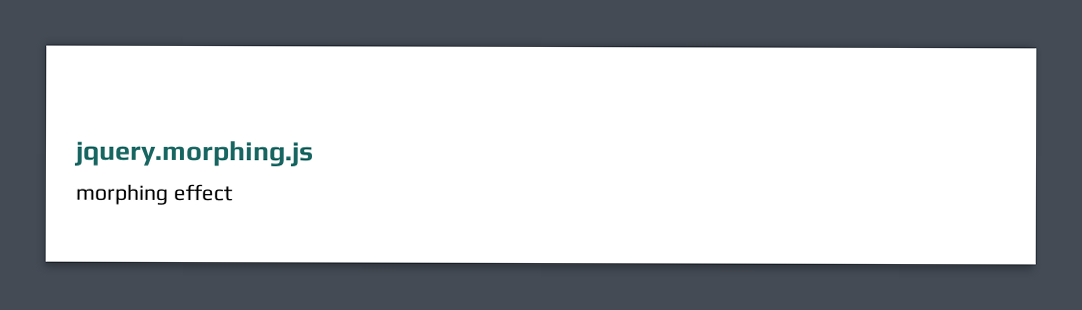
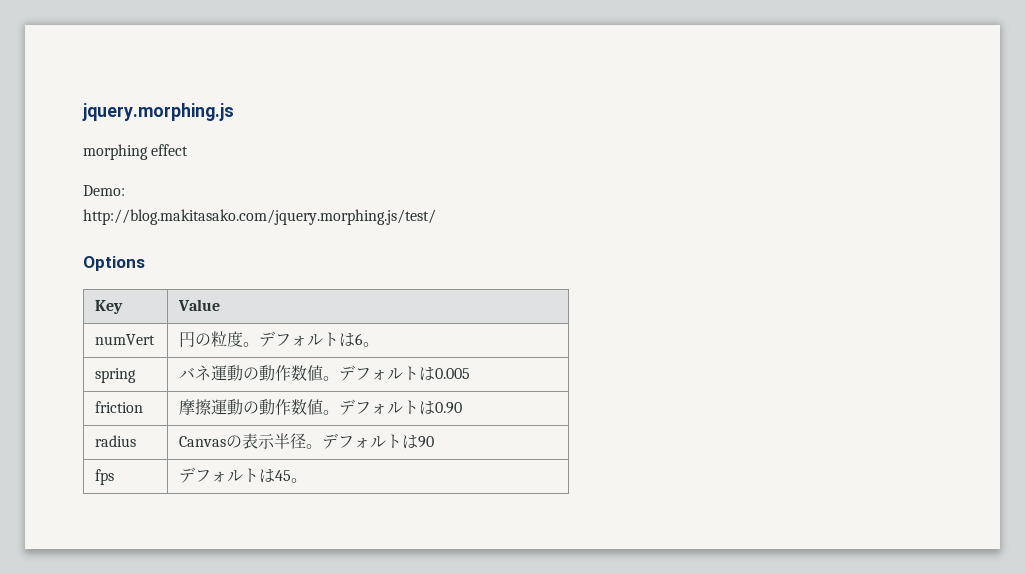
+ Demo:
+ http://blog.makitasako.com/jquery.morphing.js/test/
+ Options
+ Key | Value
+ numVert | 円の粒度。デフォルトは6。
+ spring | バネ運動の動作数値。デフォルトは0.005
+ friction | 摩擦運動の動作数値。デフォルトは0.90
+ radius | Canvasの表示半径。デフォルトは90
+ fps | デフォルトは45。

